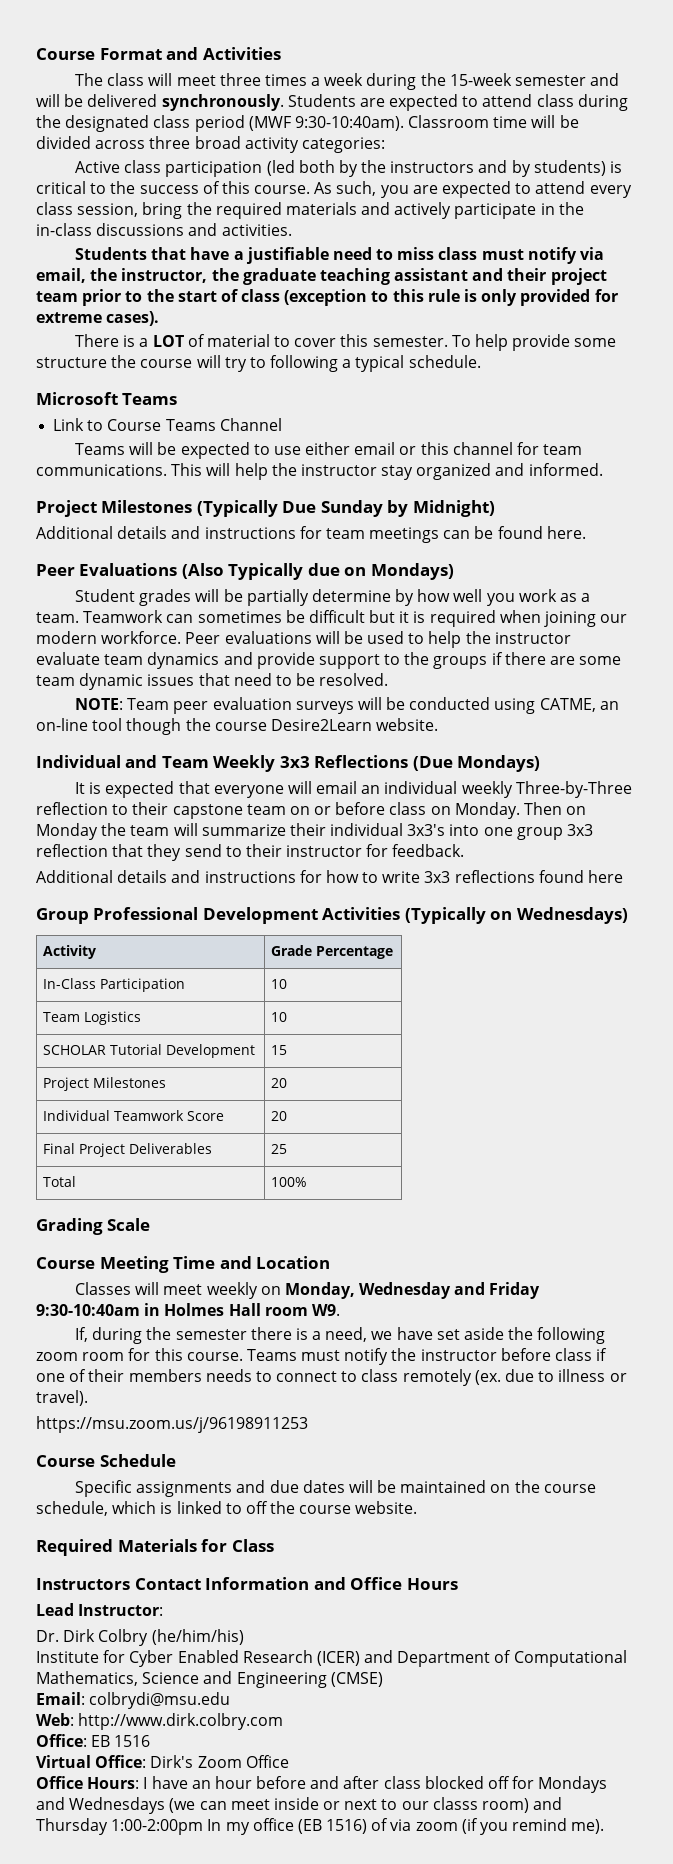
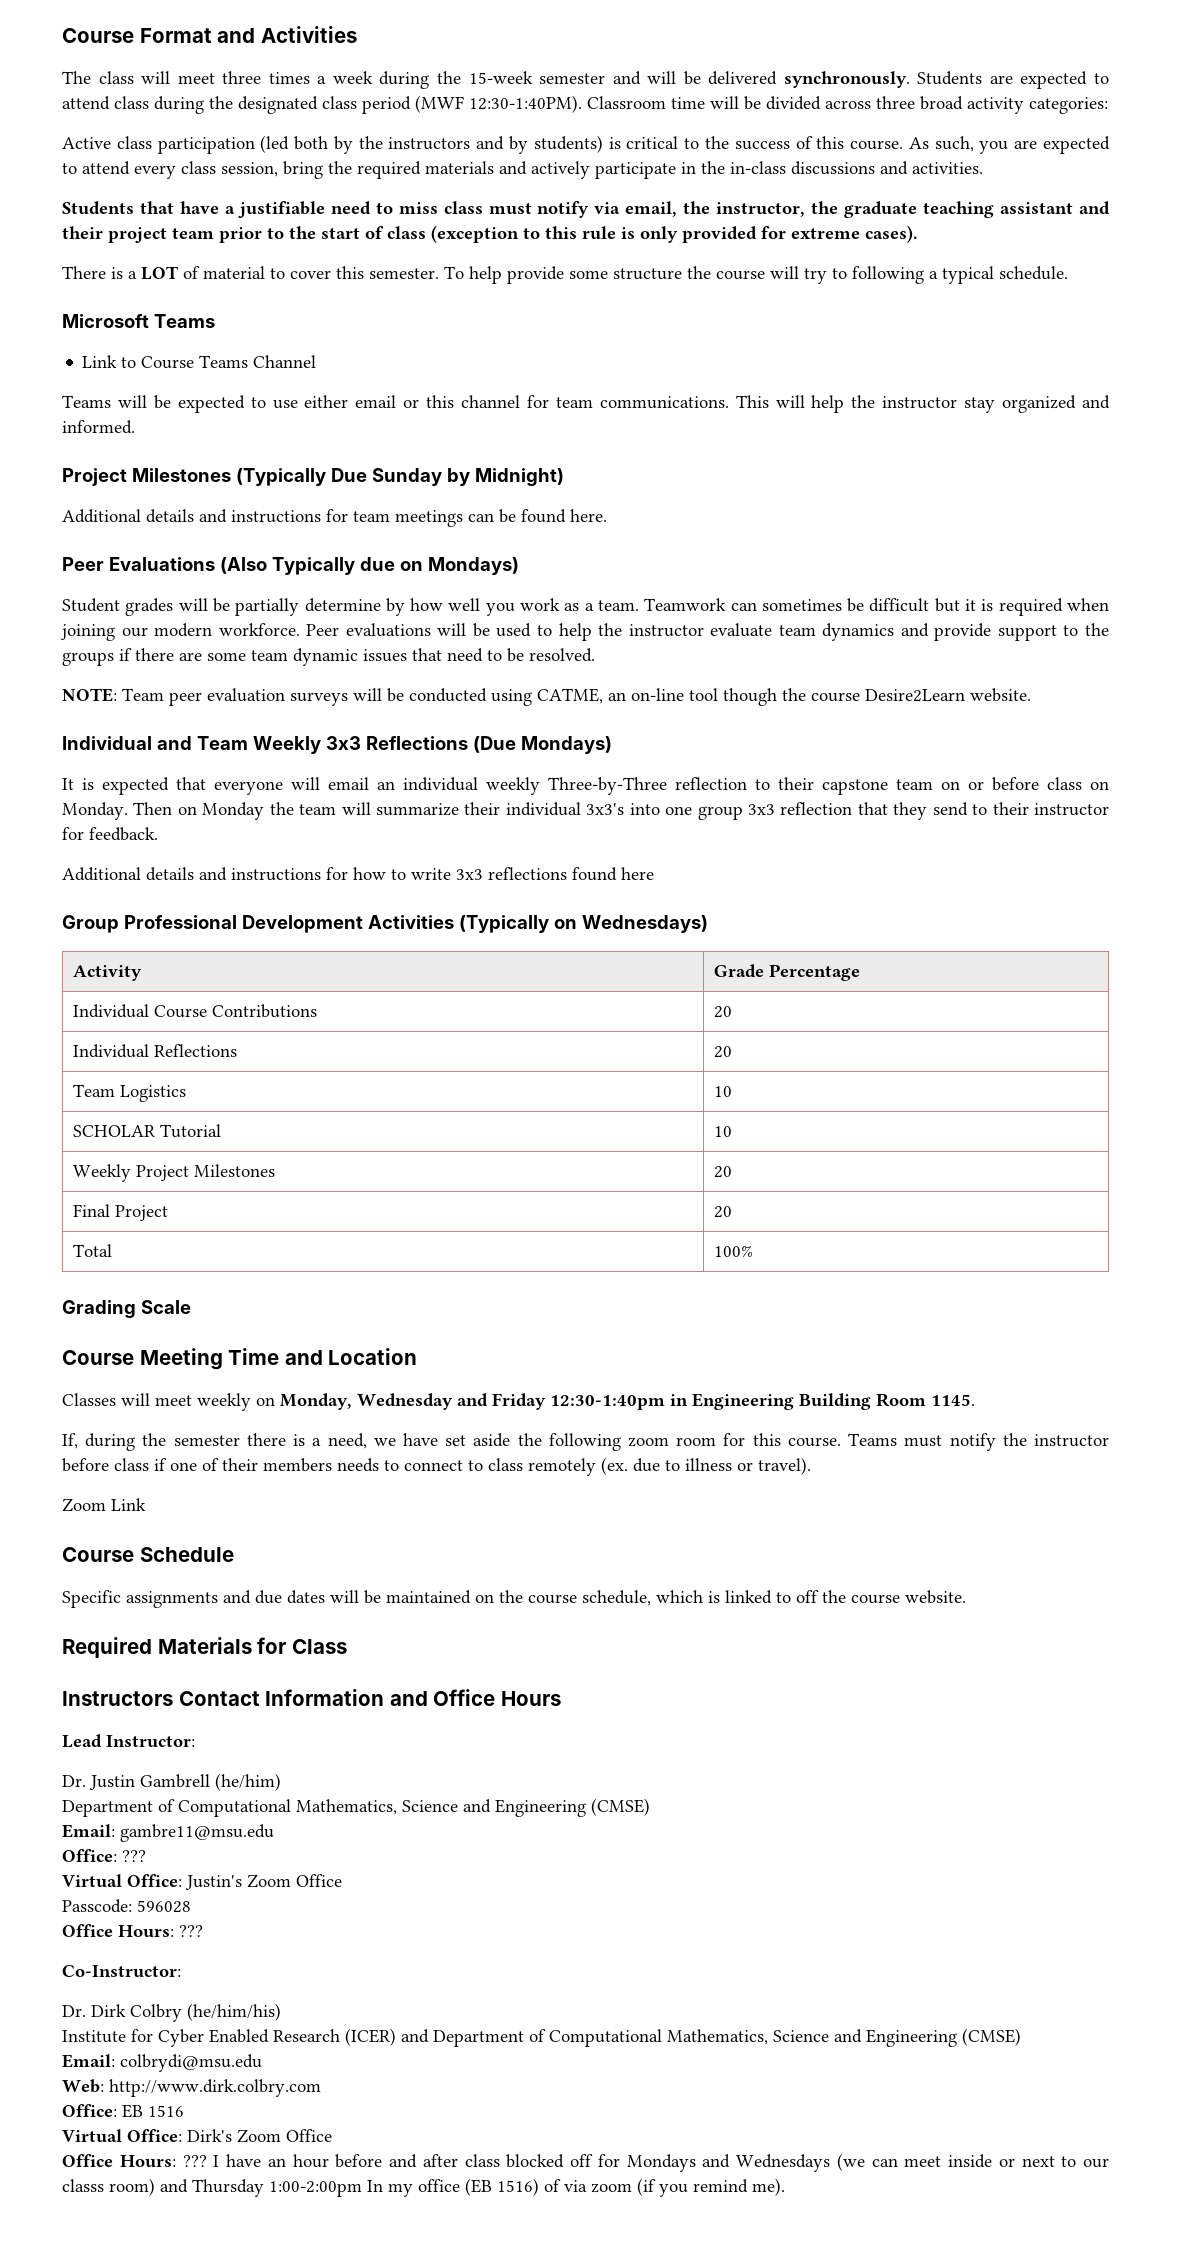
- Students are expected to attend class during the designated class period (MWF 9:30-10:40am).
+ Students are expected to attend class during the designated class period (MWF 12:30-1:40PM).
- In-Class Participation | 10
+ Individual Course Contributions | 20
+ Individual Reflections | 20
- SCHOLAR Tutorial Development | 15
- Project Milestones | 20
+ SCHOLAR Tutorial | 10
+ Weekly Project Milestones | 20
- Individual Teamwork Score | 20
- Final Project Deliverables | 25
+ Final Project | 20
- Classes will meet weekly on Monday, Wednesday and Friday 9:30-10:40am in Holmes Hall room W9.
+ Classes will meet weekly on Monday, Wednesday and Friday 12:30-1:40pm in Engineering Building Room 1145.
- https://msu.zoom.us/j/96198911253
+ Zoom Link
+ Dr. Justin Gambrell (he/him)
+ Department of Computational Mathematics, Science and Engineering (CMSE)
+ Email: gambre11@msu.edu
+ Office: ???
+ Virtual Office: Justin's Zoom Office
+ Passcode: 596028
+ Office Hours: ???
+ Co-Instructor:
- Office Hours: I have an hour before and after class blocked off for Mondays and Wednesdays (we can meet inside or next to our classs room) and Thursday 1:00-2:00pm In my office (EB 1516) of via zoom (if you remind me).
+ Office Hours: ??? I have an hour before and after class blocked off for Mondays and Wednesdays (we can meet inside or next to our classs room) and Thursday 1:00-2:00pm In my office (EB 1516) of via zoom (if you remind me).

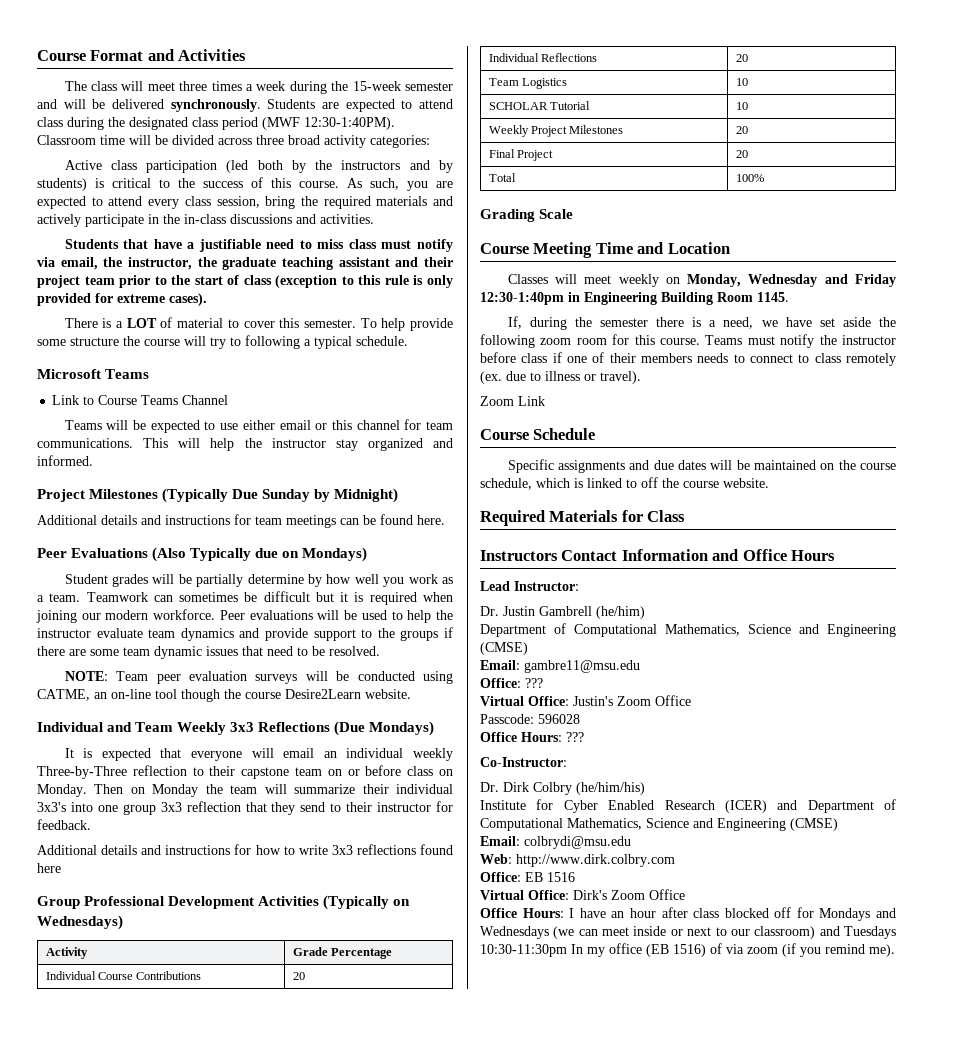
- Office Hours: ??? I have an hour before and after class blocked off for Mondays and Wednesdays (we can meet inside or next to our classs room) and Thursday 1:00-2:00pm In my office (EB 1516) of via zoom (if you remind me).
+ Office Hours: I have an hour after class blocked off for Mondays and Wednesdays (we can meet inside or next to our classroom) and Tuesdays 10:30-11:30pm In my office (EB 1516) of via zoom (if you remind me).

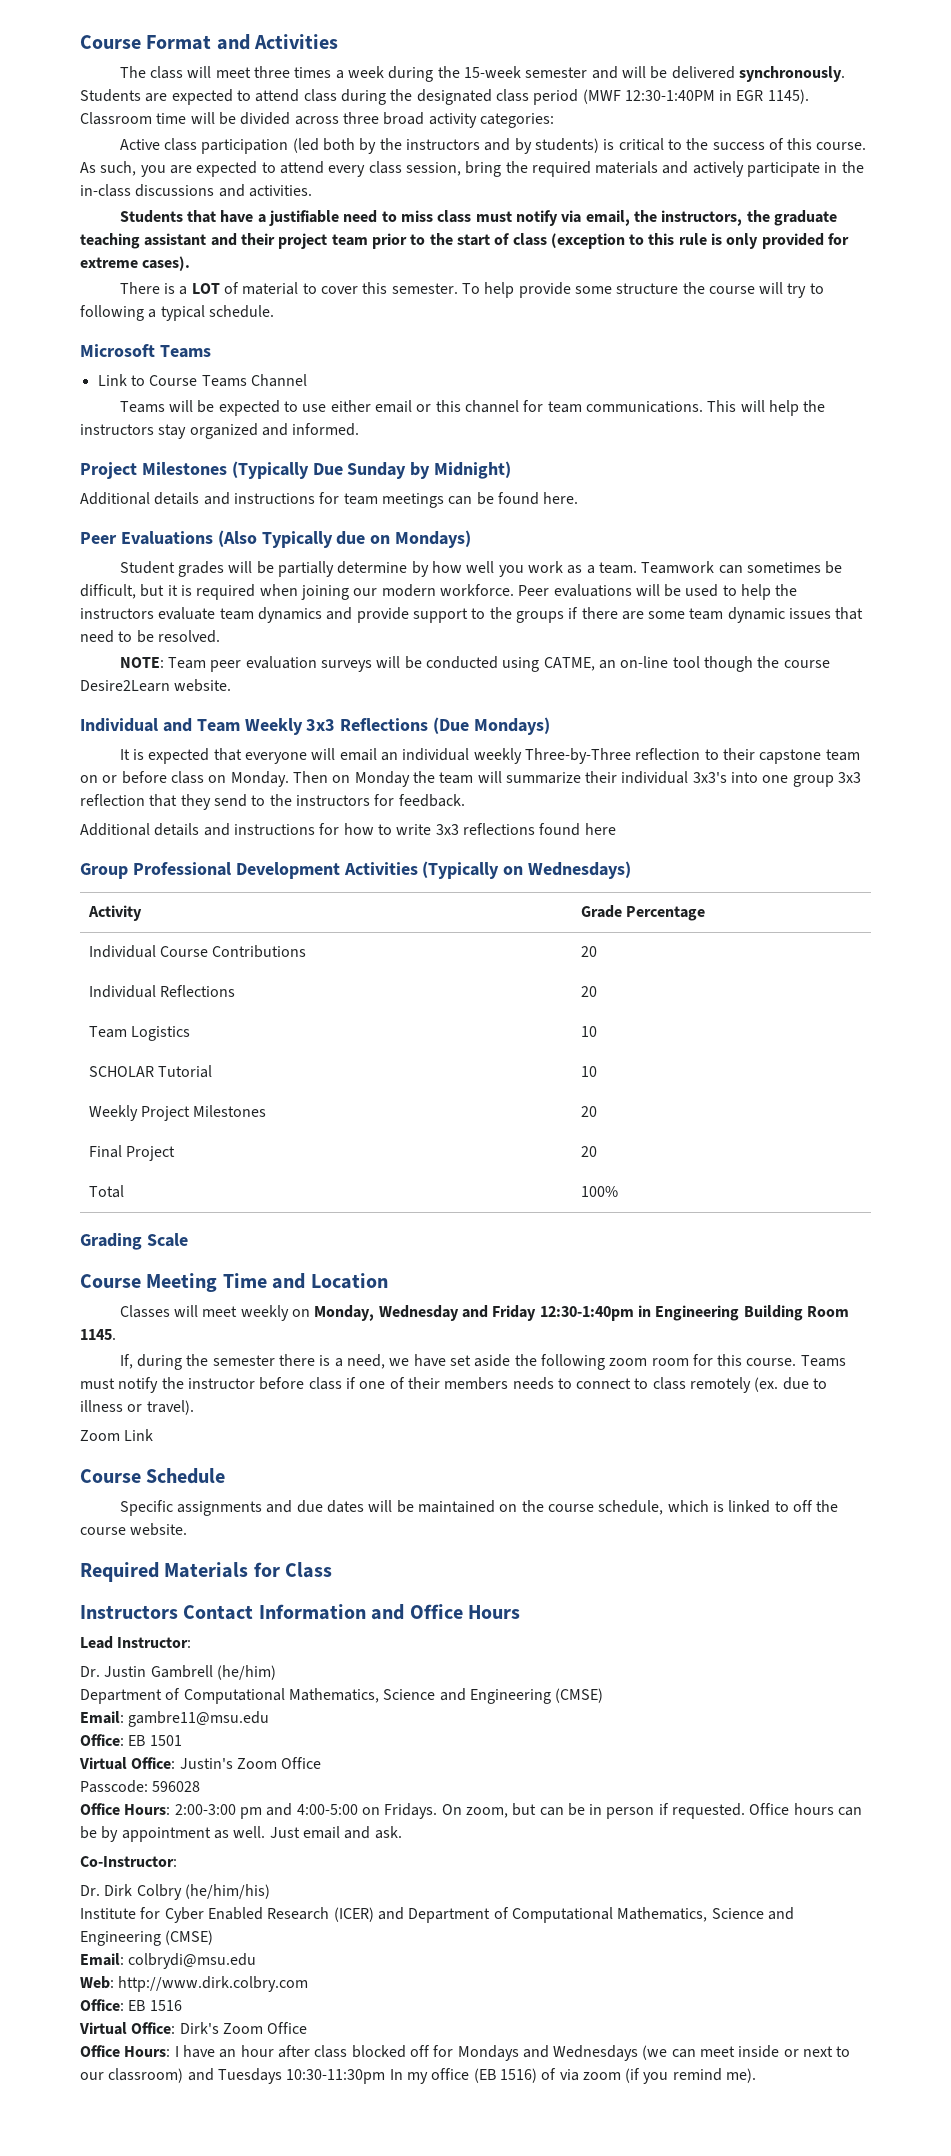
- Students are expected to attend class during the designated class period (MWF 12:30-1:40PM).
+ Students are expected to attend class during the designated class period (MWF 12:30-1:40PM in EGR 1145).
- Students that have a justifiable need to miss class must notify via email, the instructor, the graduate teaching assistant and their project team prior to the start of class (exception to this rule is only provided for extreme cases).
+ Students that have a justifiable need to miss class must notify via email, the instructors, the graduate teaching assistant and their project team prior to the start of class (exception to this rule is only provided for extreme cases).
- This will help the instructor stay organized and informed.
+ This will help the instructors stay organized and informed.
- Teamwork can sometimes be difficult but it is required when joining our modern workforce.
+ Teamwork can sometimes be difficult, but it is required when joining our modern workforce.
- Peer evaluations will be used to help the instructor evaluate team dynamics and provide support to the groups if there are some team dynamic issues that need to be resolved.
+ Peer evaluations will be used to help the instructors evaluate team dynamics and provide support to the groups if there are some team dynamic issues that need to be resolved.
- Then on Monday the team will summarize their individual 3x3's into one group 3x3 reflection that they send to their instructor for feedback.
+ Then on Monday the team will summarize their individual 3x3's into one group 3x3 reflection that they send to the instructors for feedback.
- Office: ???
+ Office: EB 1501
- Office Hours: ???
+ Office Hours: 2:00-3:00 pm and 4:00-5:00 on Fridays. On zoom, but can be in person if requested. Office hours can be by appointment as well. Just email and ask.

